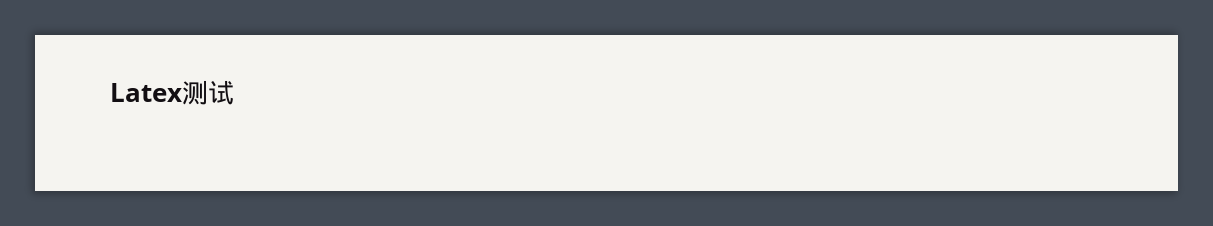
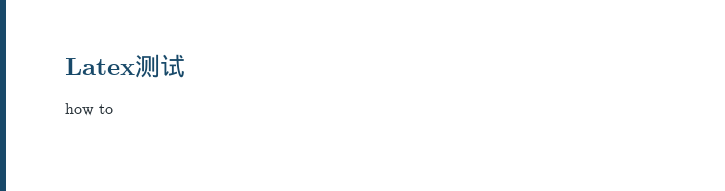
+ how to

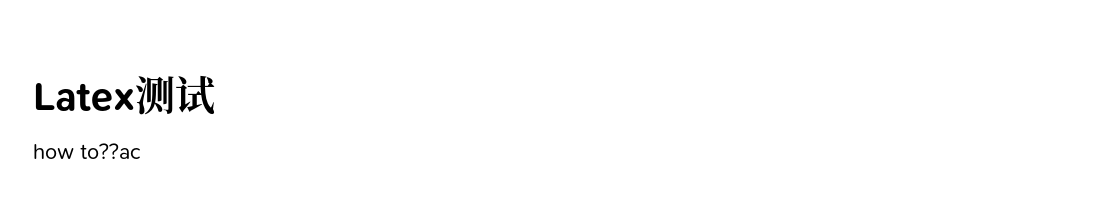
- how to
+ how to??ac

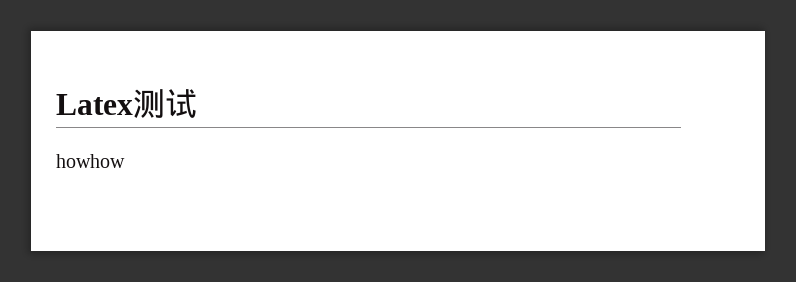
- how to??ac
+ howhow

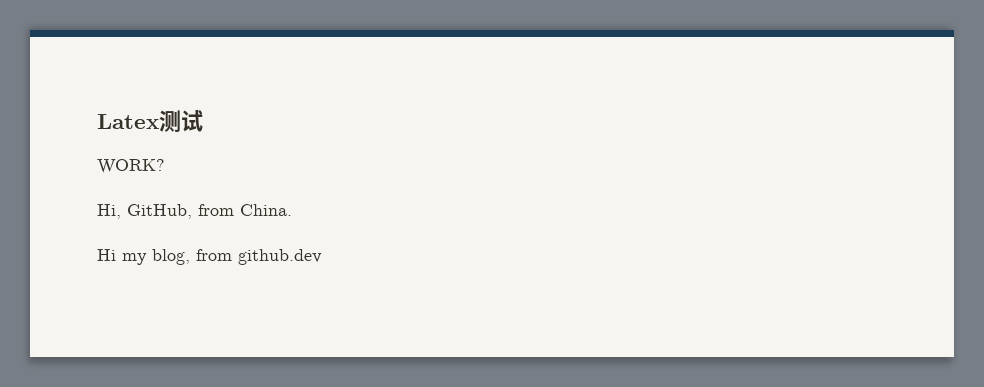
- howhow
+ WORK?
+ Hi, GitHub, from China.
+ Hi my blog, from github.dev

